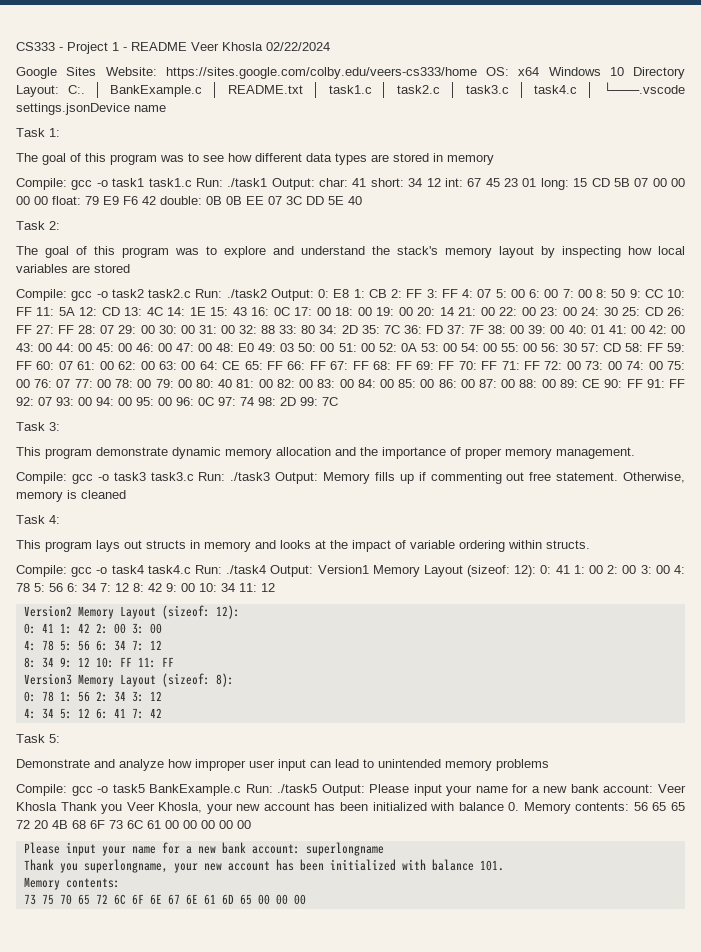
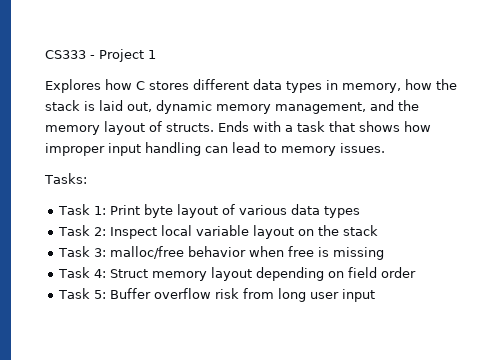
- CS333 - Project 1 - README Veer Khosla 02/22/2024
- Google Sites Website: https://sites.google.com/colby.edu/veers-cs333/home OS: x64 Windows 10 Directory Layout: C:. │ BankExample.c │ README.txt │ task1.c │ task2.c │ task3.c │ task4.c │ └───.vscode settings.jsonDevice name
- Task 1:
- The goal of this program was to see how different data types are stored in memory
- Compile: gcc -o task1 task1.c Run: ./task1 Output: char: 41 short: 34 12 int: 67 45 23 01 long: 15 CD 5B 07 00 00 00 00 float: 79 E9 F6 42 double: 0B 0B EE 07 3C DD 5E 40
- Task 2:
- The goal of this program was to explore and understand the stack's memory layout by inspecting how local variables are stored
- Compile: gcc -o task2 task2.c Run: ./task2 Output: 0: E8 1: CB 2: FF 3: FF 4: 07 5: 00 6: 00 7: 00 8: 50 9: CC 10: FF 11: 5A 12: CD 13: 4C 14: 1E 15: 43 16: 0C 17: 00 18: 00 19: 00 20: 14 21: 00 22: 00 23: 00 24: 30 25: CD 26: FF 27: FF 28: 07 29: 00 30: 00 31: 00 32: 88 33: 80 34: 2D 35: 7C 36: FD 37: 7F 38: 00 39: 00 40: 01 41: 00 42: 00 43: 00 44: 00 45: 00 46: 00 47: 00 48: E0 49: 03 50: 00 51: 00 52: 0A 53: 00 54: 00 55: 00 56: 30 57: CD 58: FF 59: FF 60: 07 61: 00 62: 00 63: 00 64: CE 65: FF 66: FF 67: FF 68: FF 69: FF 70: FF 71: FF 72: 00 73: 00 74: 00 75: 00 76: 07 77: 00 78: 00 79: 00 80: 40 81: 00 82: 00 83: 00 84: 00 85: 00 86: 00 87: 00 88: 00 89: CE 90: FF 91: FF 92: 07 93: 00 94: 00 95: 00 96: 0C 97: 74 98: 2D 99: 7C
- Task 3:
- This program demonstrate dynamic memory allocation and the importance of proper memory management.
- Compile: gcc -o task3 task3.c Run: ./task3 Output: Memory fills up if commenting out free statement. Otherwise, memory is cleaned
- Task 4:
- This program lays out structs in memory and looks at the impact of variable ordering within structs.
- Compile: gcc -o task4 task4.c Run: ./task4 Output: Version1 Memory Layout (sizeof: 12): 0: 41 1: 00 2: 00 3: 00 4: 78 5: 56 6: 34 7: 12 8: 42 9: 00 10: 34 11: 12
- Version2 Memory Layout (sizeof: 12):
- 0: 41 1: 42 2: 00 3: 00
- 4: 78 5: 56 6: 34 7: 12
- 8: 34 9: 12 10: FF 11: FF
- Version3 Memory Layout (sizeof: 8):
- 0: 78 1: 56 2: 34 3: 12
- 4: 34 5: 12 6: 41 7: 42
- Task 5:
- Demonstrate and analyze how improper user input can lead to unintended memory problems
- Compile: gcc -o task5 BankExample.c Run: ./task5 Output: Please input your name for a new bank account: Veer Khosla Thank you Veer Khosla, your new account has been initialized with balance 0. Memory contents: 56 65 65 72 20 4B 68 6F 73 6C 61 00 00 00 00 00
- Please input your name for a new bank account: superlongname
- Thank you superlongname, your new account has been initialized with balance 101.
- Memory contents:
- 73 75 70 65 72 6C 6F 6E 67 6E 61 6D 65 00 00 00
+ CS333 - Project 1
+ Explores how C stores different data types in memory, how the stack is laid out, dynamic memory management, and the memory layout of structs. Ends with a task that shows how improper input handling can lead to memory issues.
+ Tasks:
+ Task 1: Print byte layout of various data types
+ Task 2: Inspect local variable layout on the stack
+ Task 3: malloc/free behavior when free is missing
+ Task 4: Struct memory layout depending on field order
+ Task 5: Buffer overflow risk from long user input

